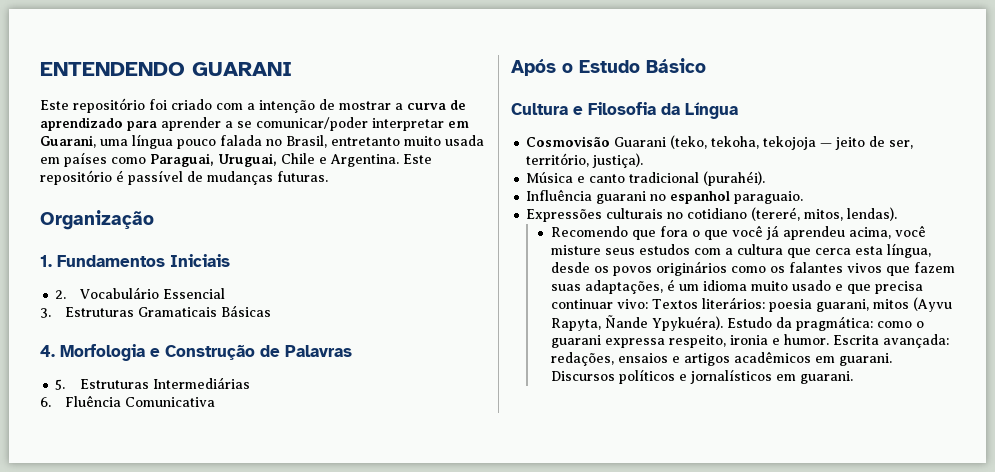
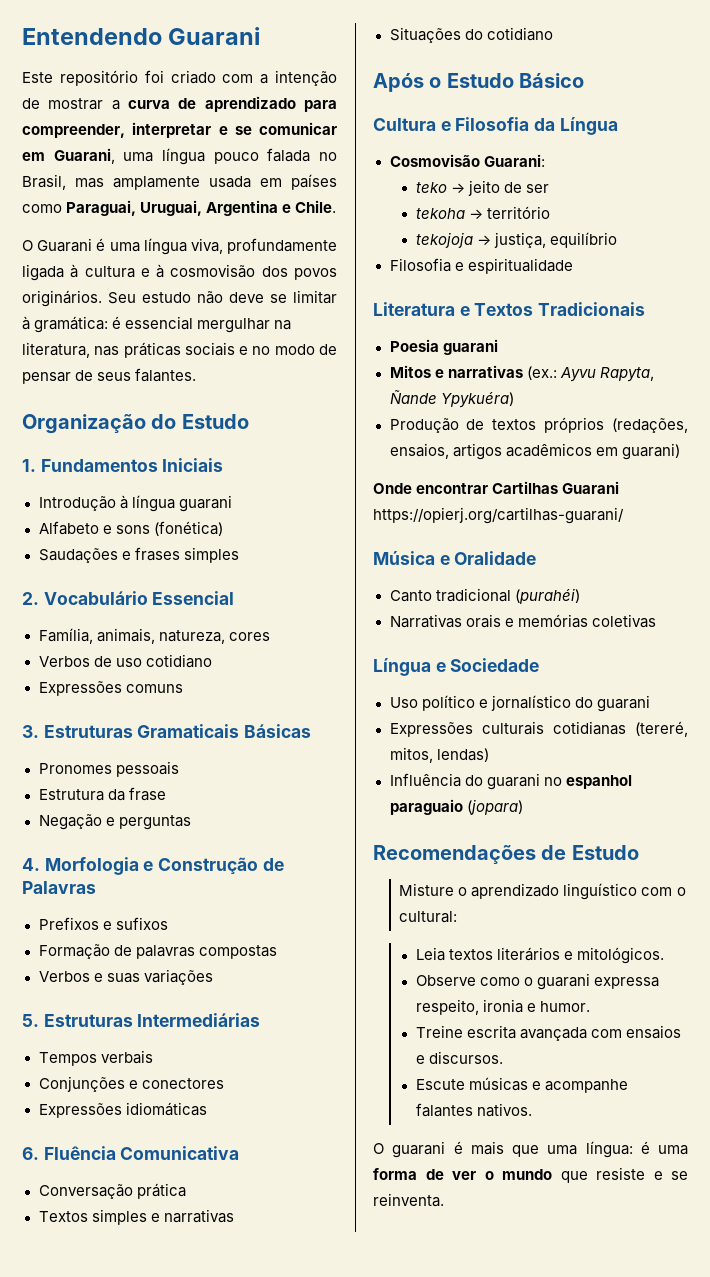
- ENTENDENDO GUARANI
+ Entendendo Guarani
- Este repositório foi criado com a intenção de mostrar a curva de aprendizado para aprender a se comunicar/poder interpretar em Guarani, uma língua pouco falada no Brasil, entretanto muito usada em países como Paraguai, Uruguai, Chile e Argentina. Este repositório é passível de mudanças futuras.
+ Este repositório foi criado com a intenção de mostrar a curva de aprendizado para compreender, interpretar e se comunicar em Guarani, uma língua pouco falada no Brasil, mas amplamente usada em países como Paraguai, Uruguai, Argentina e Chile.
+ O Guarani é uma língua viva, profundamente ligada à cultura e à cosmovisão dos povos originários. Seu estudo não deve se limitar à gramática: é essencial mergulhar na literatura, nas práticas sociais e no modo de pensar de seus falantes.
- Organização
+ Organização do Estudo
+ Introdução à língua guarani
+ Alfabeto e sons (fonética)
+ Saudações e frases simples
  2. Vocabulário Essencial
+ Família, animais, natureza, cores
+ Verbos de uso cotidiano
+ Expressões comuns
  3. Estruturas Gramaticais Básicas
+ Pronomes pessoais
+ Estrutura da frase
+ Negação e perguntas
+ Prefixos e sufixos
+ Formação de palavras compostas
+ Verbos e suas variações
  5. Estruturas Intermediárias
+ Tempos verbais
+ Conjunções e conectores
+ Expressões idiomáticas
  6. Fluência Comunicativa
+ Conversação prática
+ Textos simples e narrativas
+ Situações do cotidiano
- Cosmovisão Guarani (teko, tekoha, tekojoja — jeito de ser, território, justiça).
- Música e canto tradicional (purahéi).
+ Cosmovisão Guarani:
+ teko → jeito de ser
+ tekoha → território
+ tekojoja → justiça, equilíbrio
+ Filosofia e espiritualidade
+ Literatura e Textos Tradicionais
+ Poesia guarani
+ Mitos e narrativas (ex.: Ayvu Rapyta, Ñande Ypykuéra)
+ Produção de textos próprios (redações, ensaios, artigos acadêmicos em guarani)
+ Onde encontrar Cartilhas Guarani https://opierj.org/cartilhas-guarani/
+ Música e Oralidade
+ Canto tradicional (purahéi)
+ Narrativas orais e memórias coletivas
+ Língua e Sociedade
+ Uso político e jornalístico do guarani
+ Expressões culturais cotidianas (tereré, mitos, lendas)
- Influência guarani no espanhol paraguaio.
- Expressões culturais no cotidiano (tereré, mitos, lendas).
- Recomendo que fora o que você já aprendeu acima, você misture seus estudos com a cultura que cerca esta língua, desde os povos originários como os falantes vivos que fazem suas adaptações, é um idioma muito usado e que precisa continuar vivo: Textos literários: poesia guarani, mitos (Ayvu Rapyta, Ñande Ypykuéra). Estudo da pragmática: como o guarani expressa respeito, ironia e humor. Escrita avançada: redações, ensaios e artigos acadêmicos em guarani. Discursos políticos e jornalísticos em guarani.
+ Influência do guarani no espanhol paraguaio (jopara)
+ Recomendações de Estudo
+ Misture o aprendizado linguístico com o cultural:
+ Leia textos literários e mitológicos.
+ Observe como o guarani expressa respeito, ironia e humor.
+ Treine escrita avançada com ensaios e discursos.
+ Escute músicas e acompanhe falantes nativos.
+ O guarani é mais que uma língua: é uma forma de ver o mundo que resiste e se reinventa.

